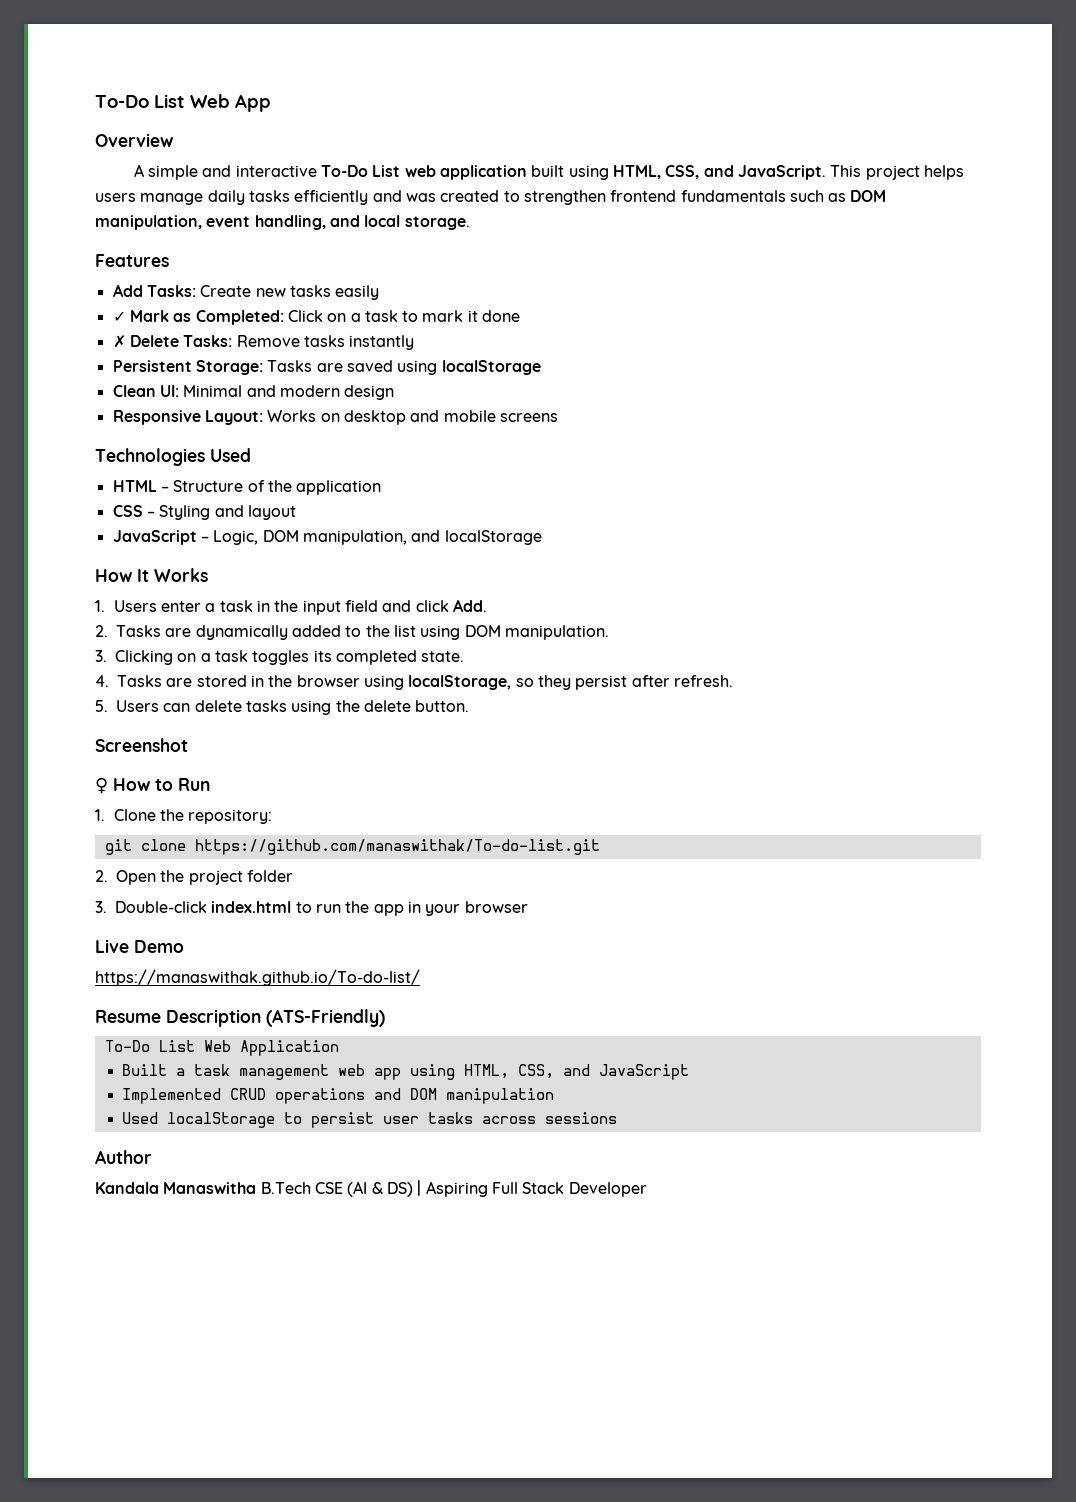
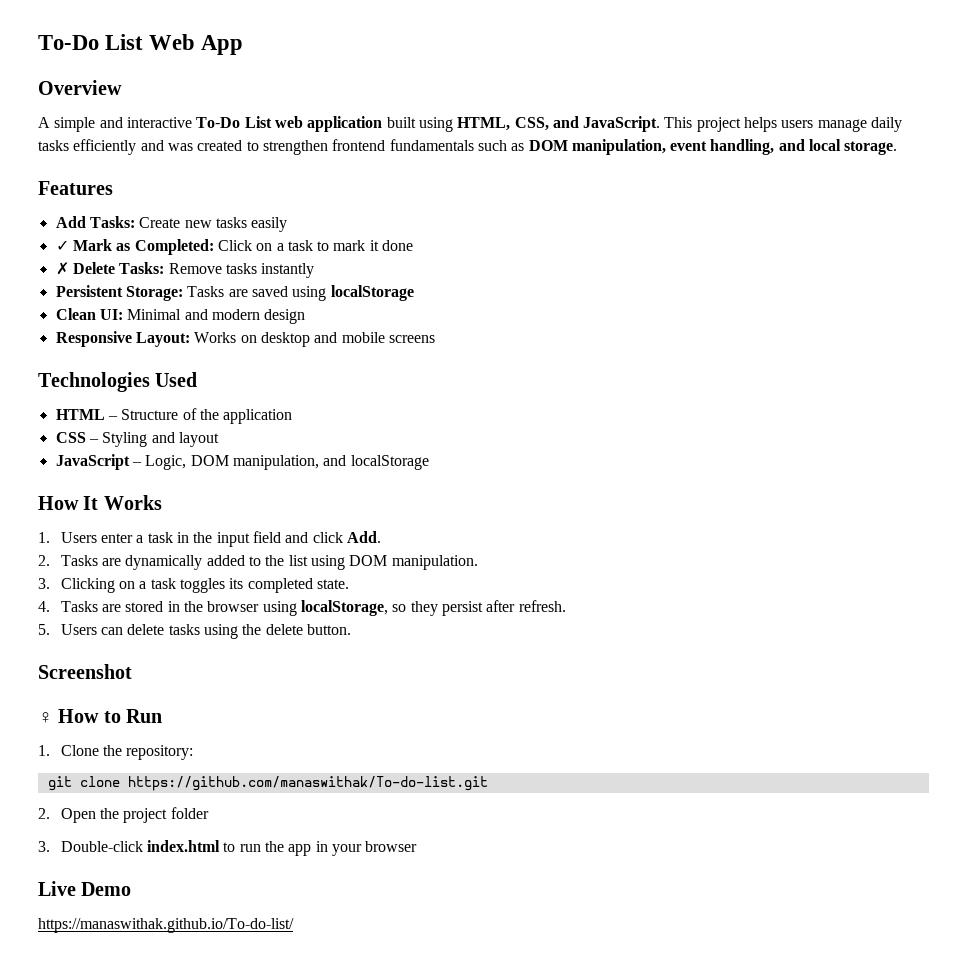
- Resume Description (ATS-Friendly)
- To-Do List Web Application
- Built a task management web app using HTML, CSS, and JavaScript
- Implemented CRUD operations and DOM manipulation
- Used localStorage to persist user tasks across sessions
- Author
- Kandala Manaswitha B.Tech CSE (AI & DS) | Aspiring Full Stack Developer

